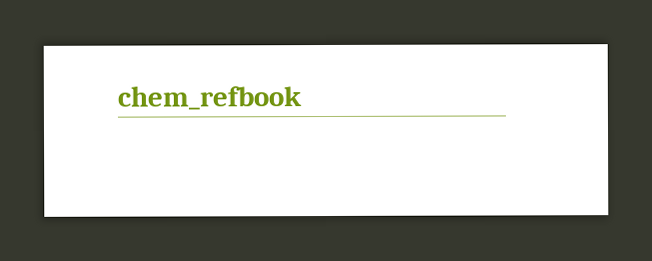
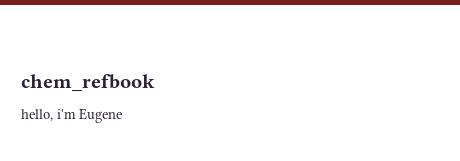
+ hello, i'm Eugene

